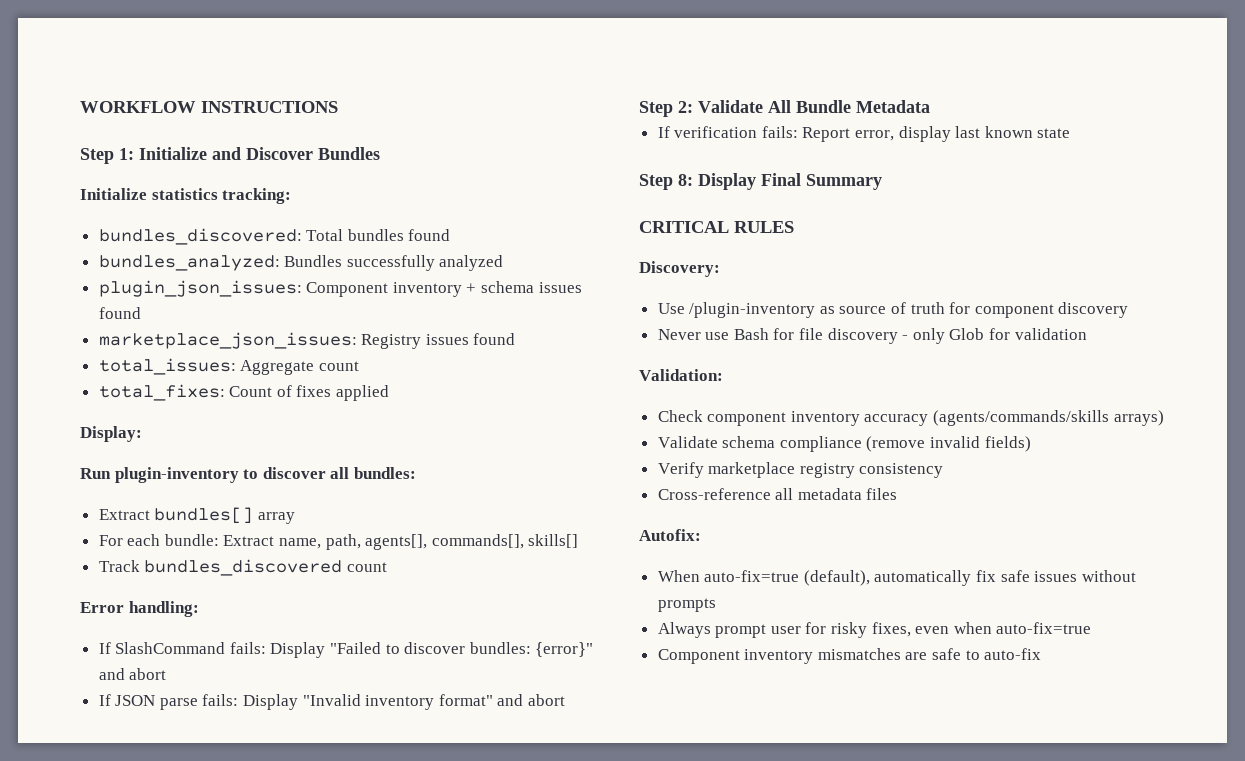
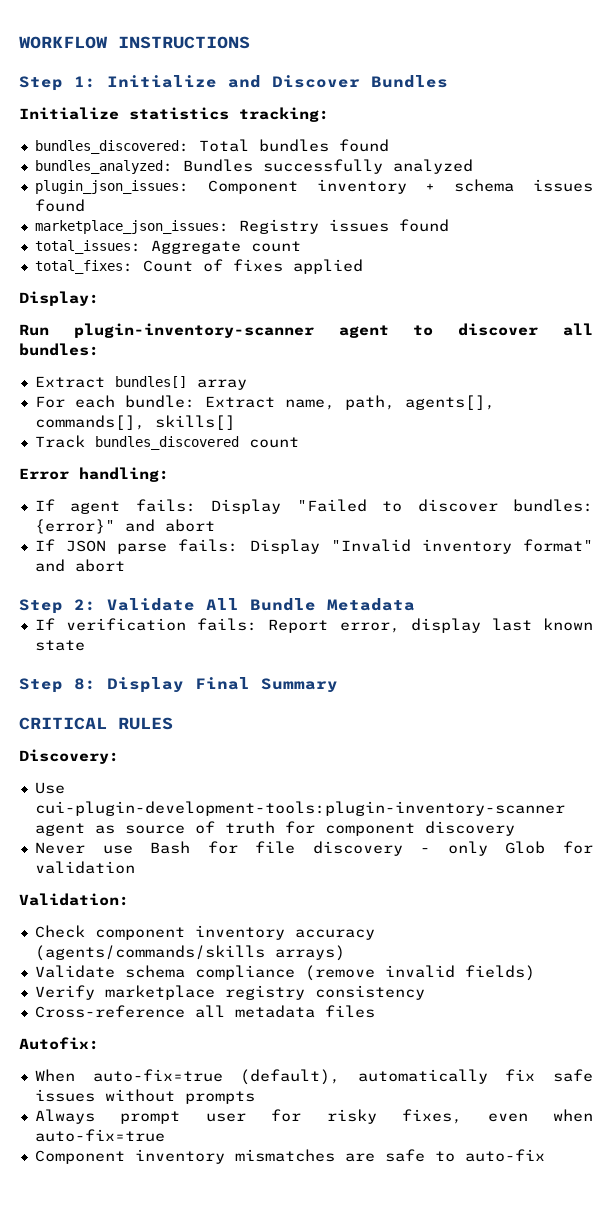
- Run plugin-inventory to discover all bundles:
+ Run plugin-inventory-scanner agent to discover all bundles:
- If SlashCommand fails: Display "Failed to discover bundles: {error}" and abort
+ If agent fails: Display "Failed to discover bundles: {error}" and abort
- Use /plugin-inventory as source of truth for component discovery
+ Use cui-plugin-development-tools:plugin-inventory-scanner agent as source of truth for component discovery

